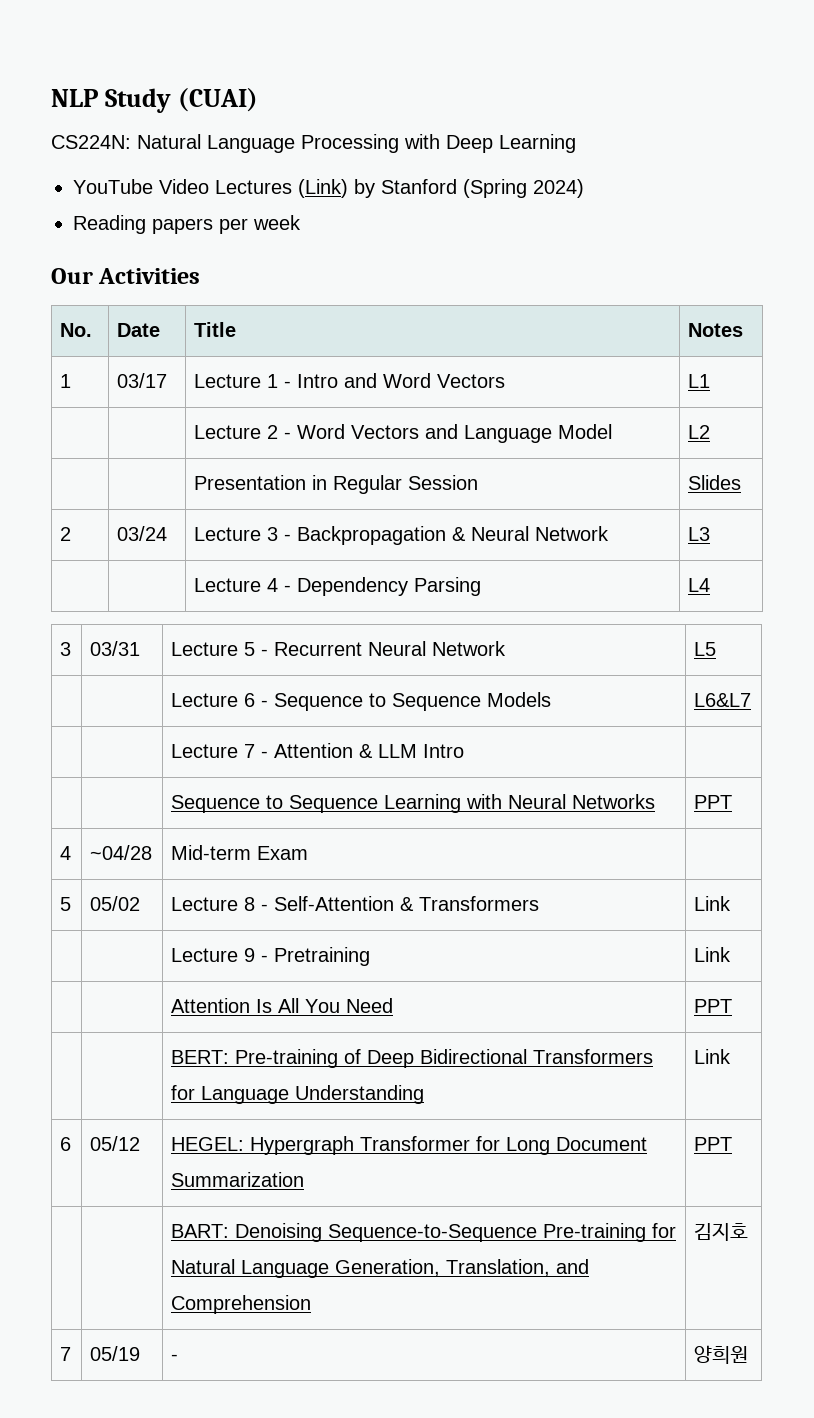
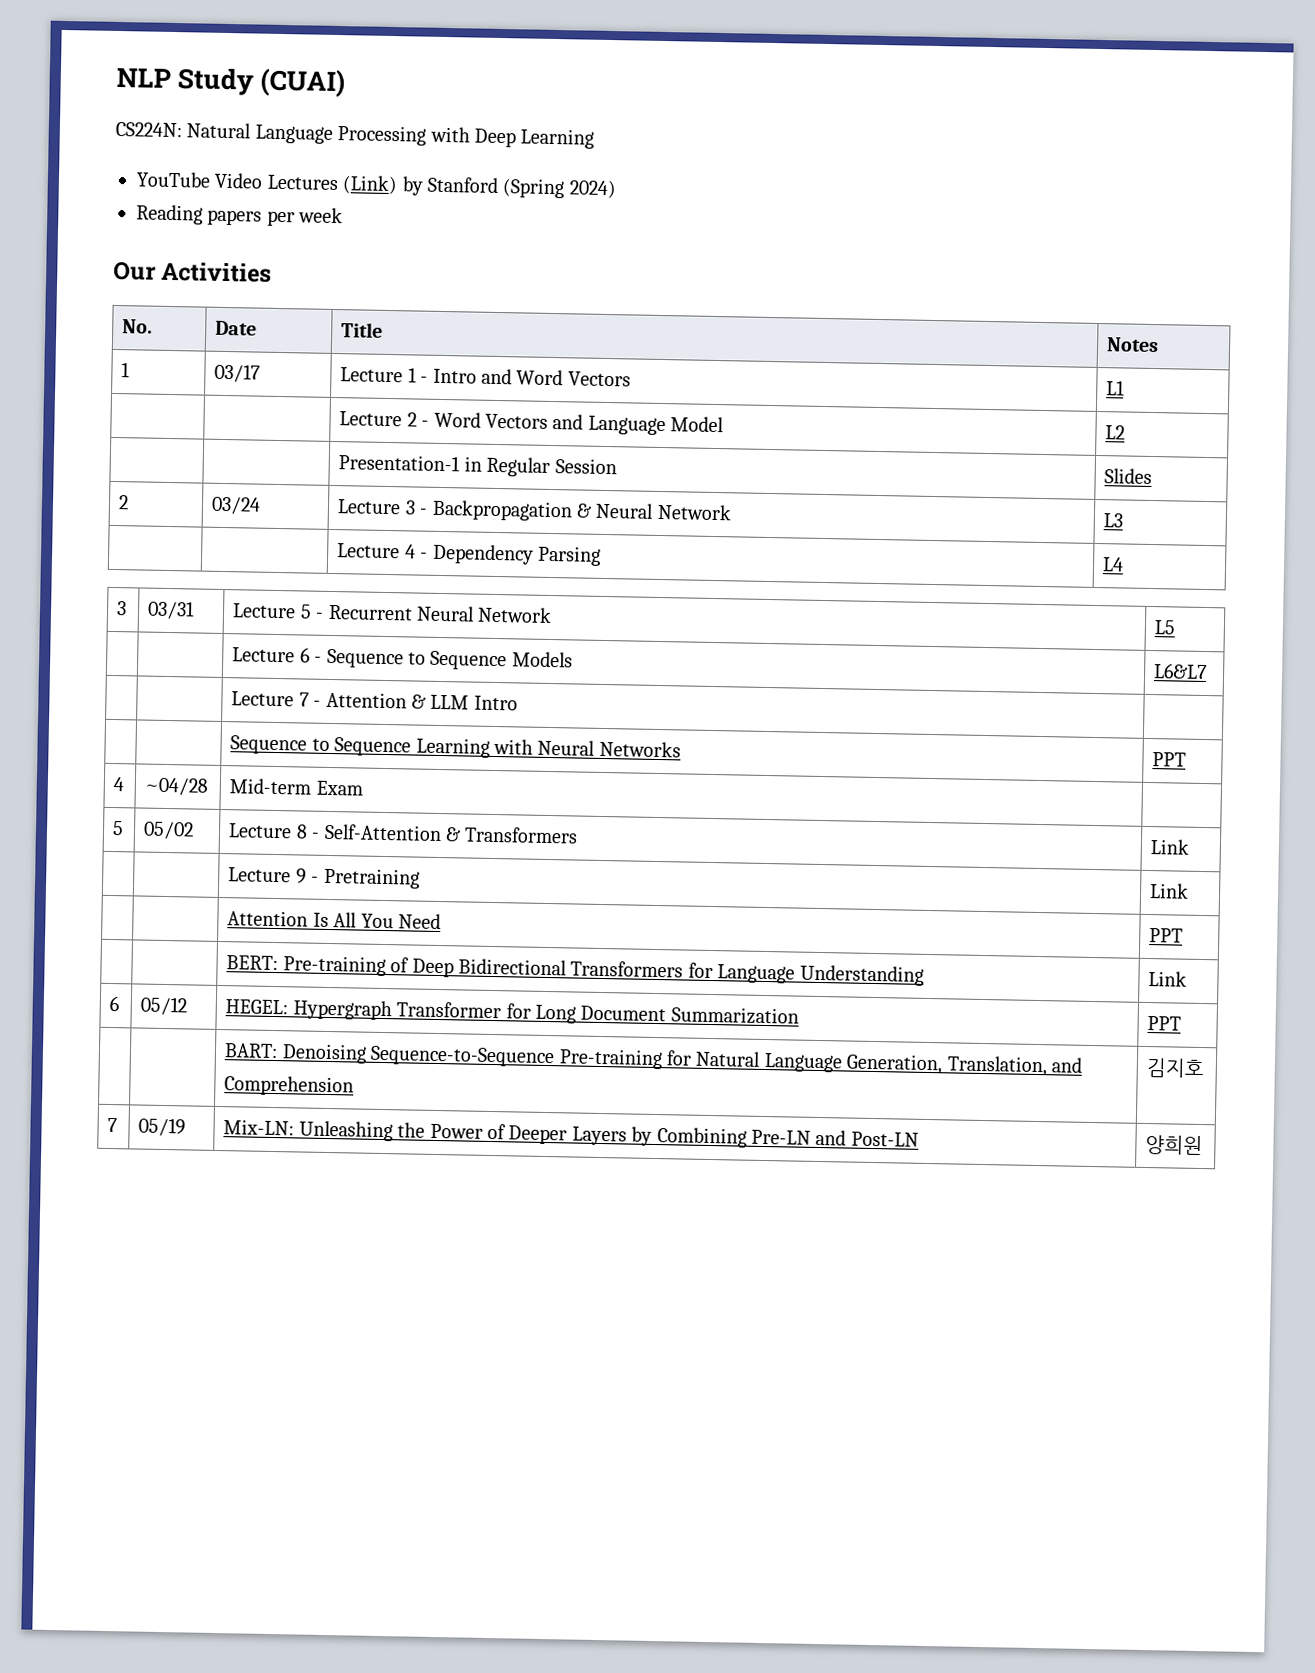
- | | Presentation in Regular Session | Slides
+ | | Presentation-1 in Regular Session | Slides
- 7 | 05/19 | - | 양희원
+ 7 | 05/19 | Mix-LN: Unleashing the Power of Deeper Layers by Combining Pre-LN and Post-LN | 양희원

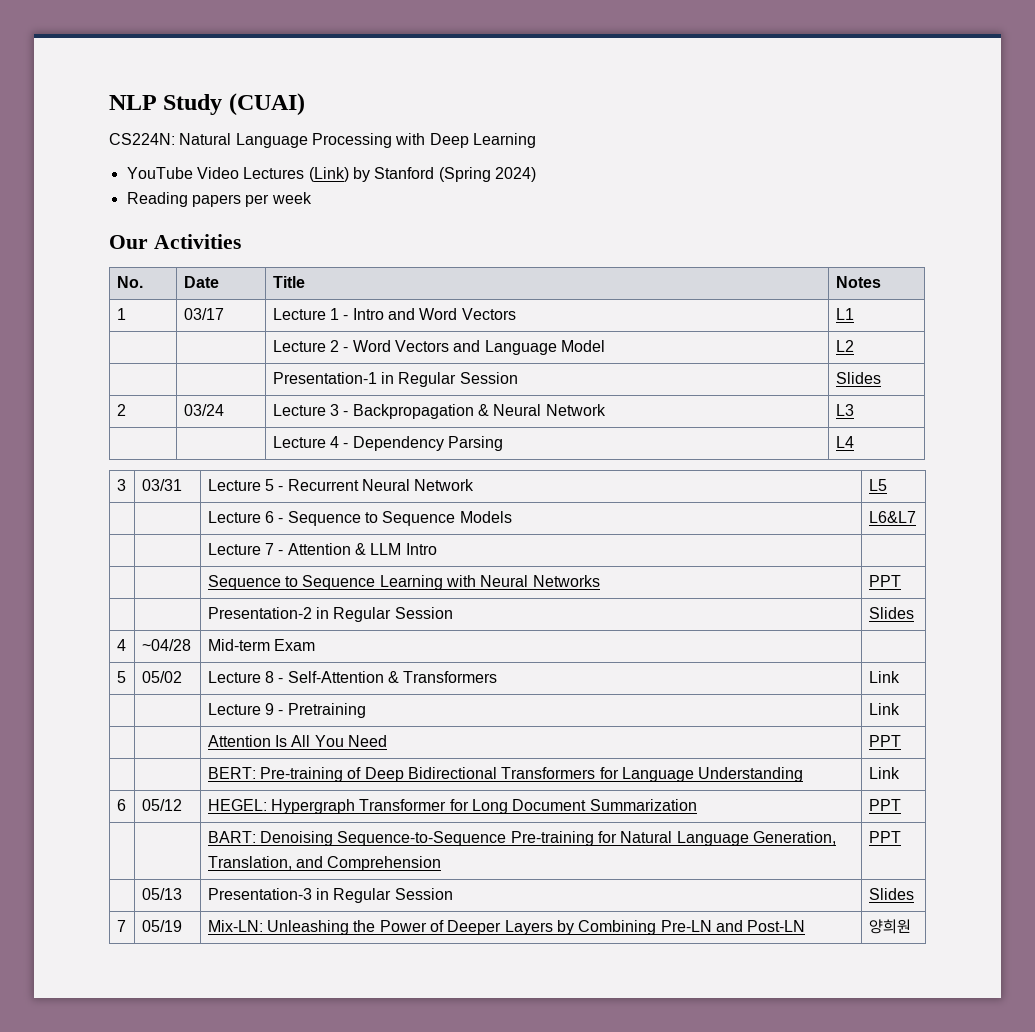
+ | | Presentation-2 in Regular Session | Slides
- | | BART: Denoising Sequence-to-Sequence Pre-training for Natural Language Generation, Translation, and Comprehension | 김지호
+ | | BART: Denoising Sequence-to-Sequence Pre-training for Natural Language Generation, Translation, and Comprehension | PPT
+ | 05/13 | Presentation-3 in Regular Session | Slides

